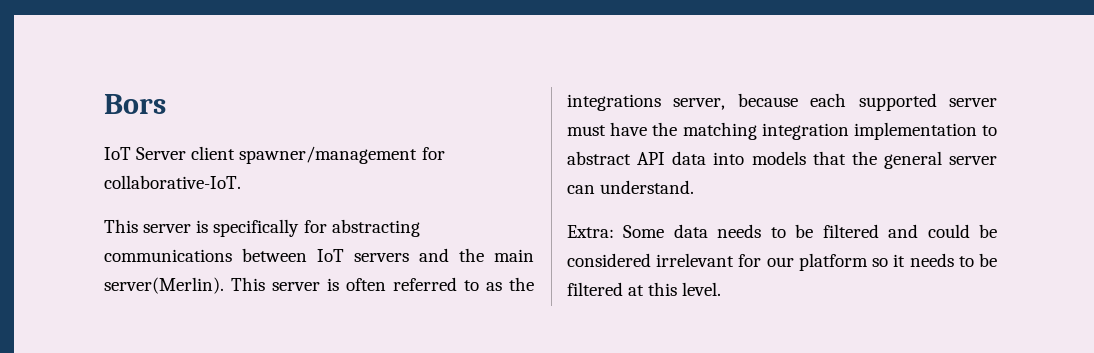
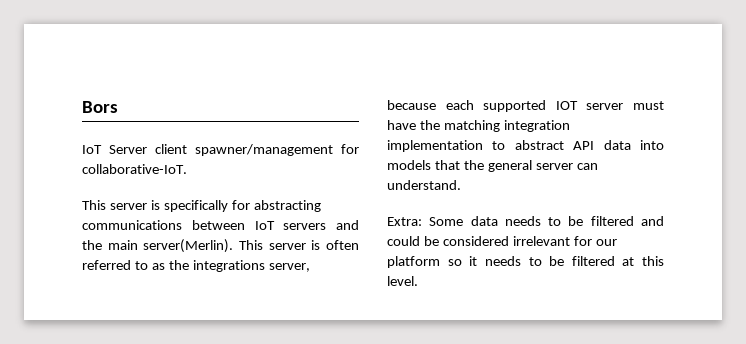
- This server is often referred to as the integrations server, because each supported server must have the matching integration implementation to abstract API data into models that the general server can understand.
+ This server is often referred to as the integrations server, because each supported IOT server must have the matching integration implementation to abstract API data into models that the general server can understand.

